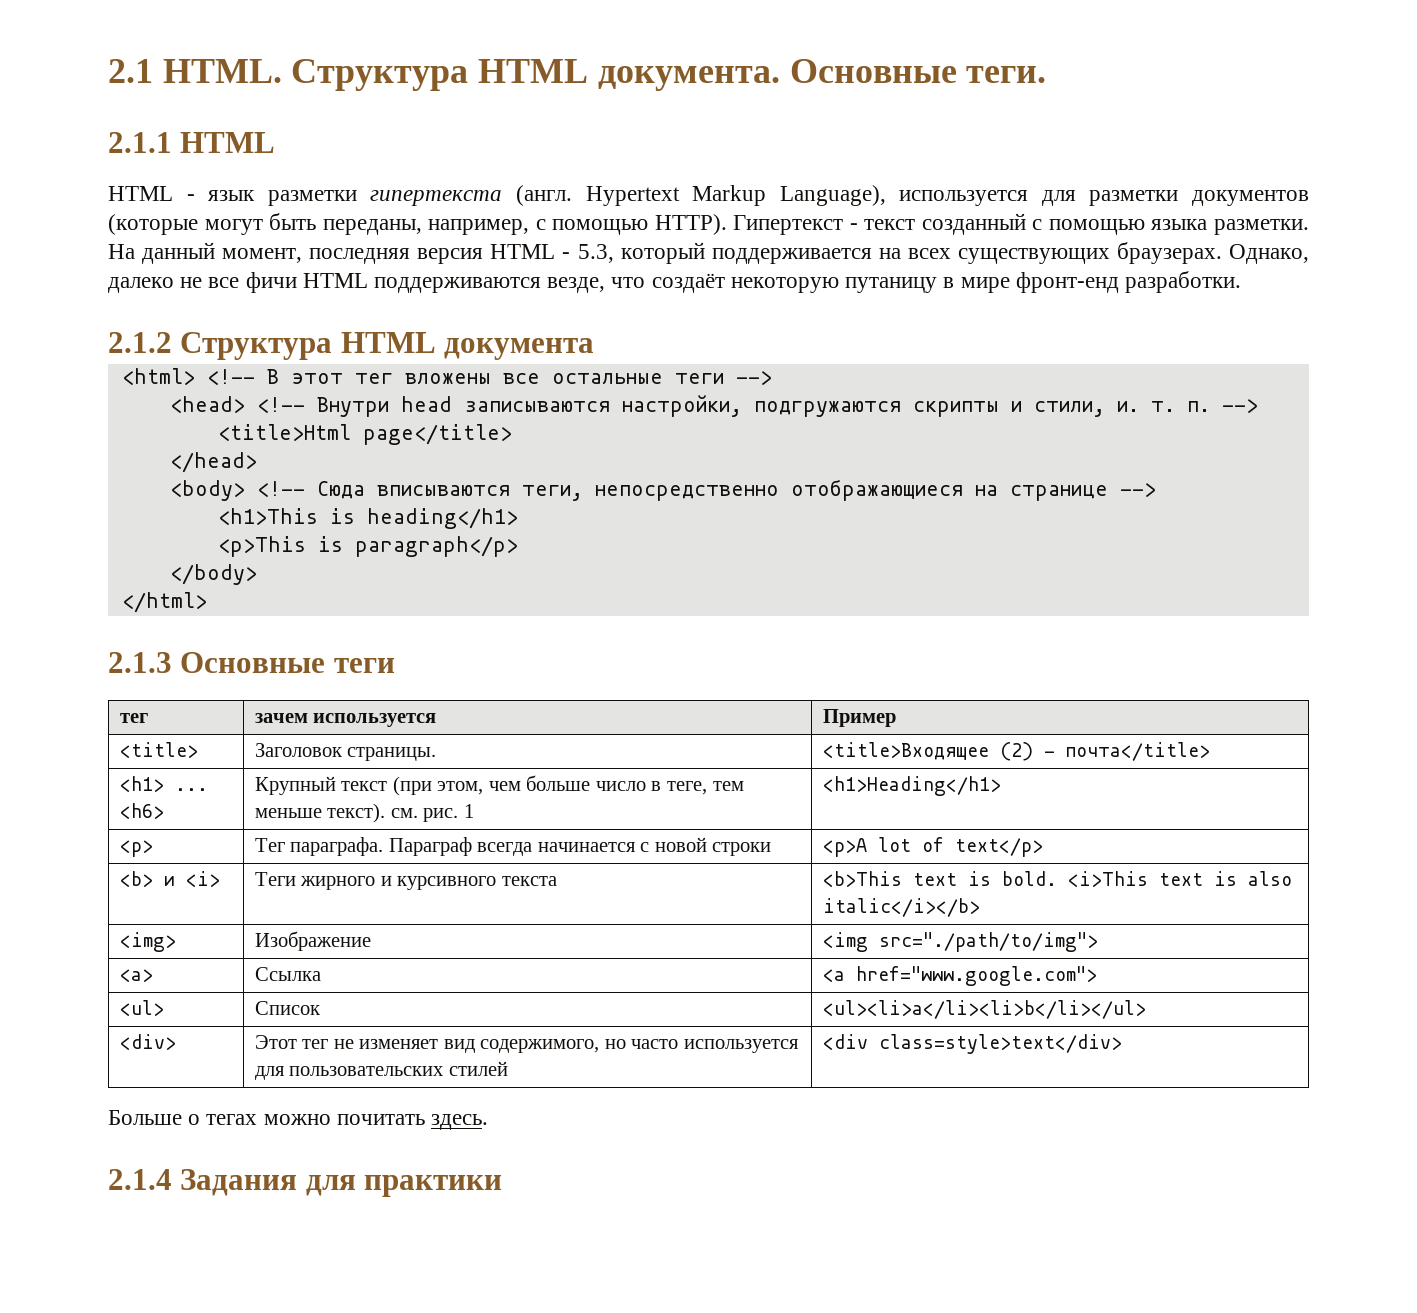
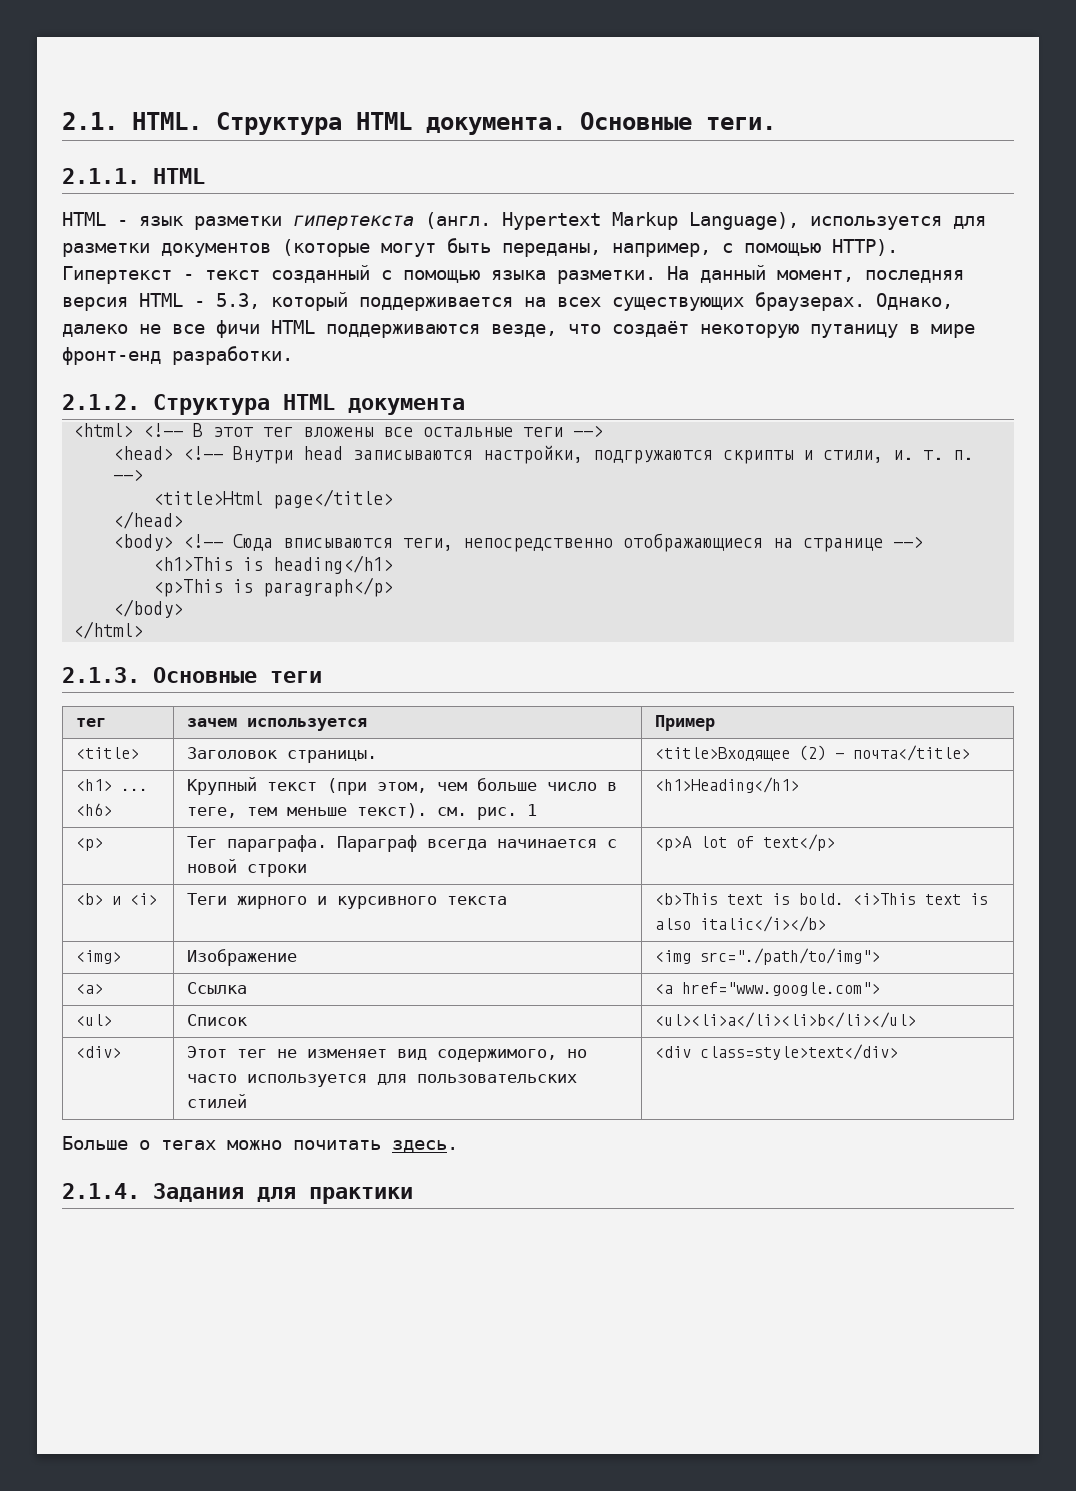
- 2.1 HTML.
+ 2.1. HTML.
- 2.1.1 HTML
+ 2.1.1. HTML
- 2.1.2 Структура HTML документа
+ 2.1.2. Структура HTML документа
- 2.1.3 Основные теги
+ 2.1.3. Основные теги
- 2.1.4 Задания для практики
+ 2.1.4. Задания для практики

